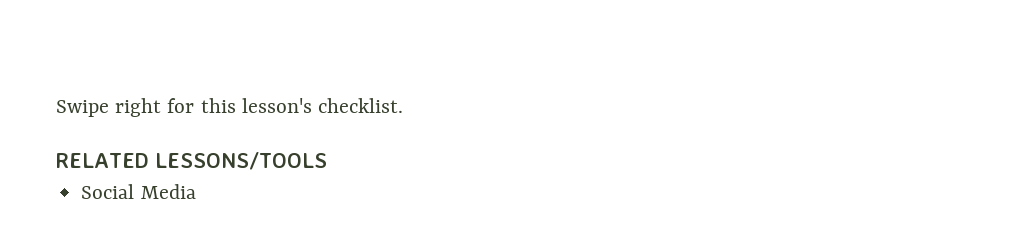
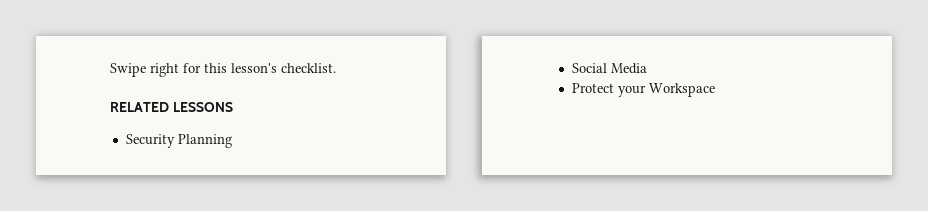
- RELATED LESSONS/TOOLS
+ RELATED LESSONS
+ Security Planning
+ Protect your Workspace

